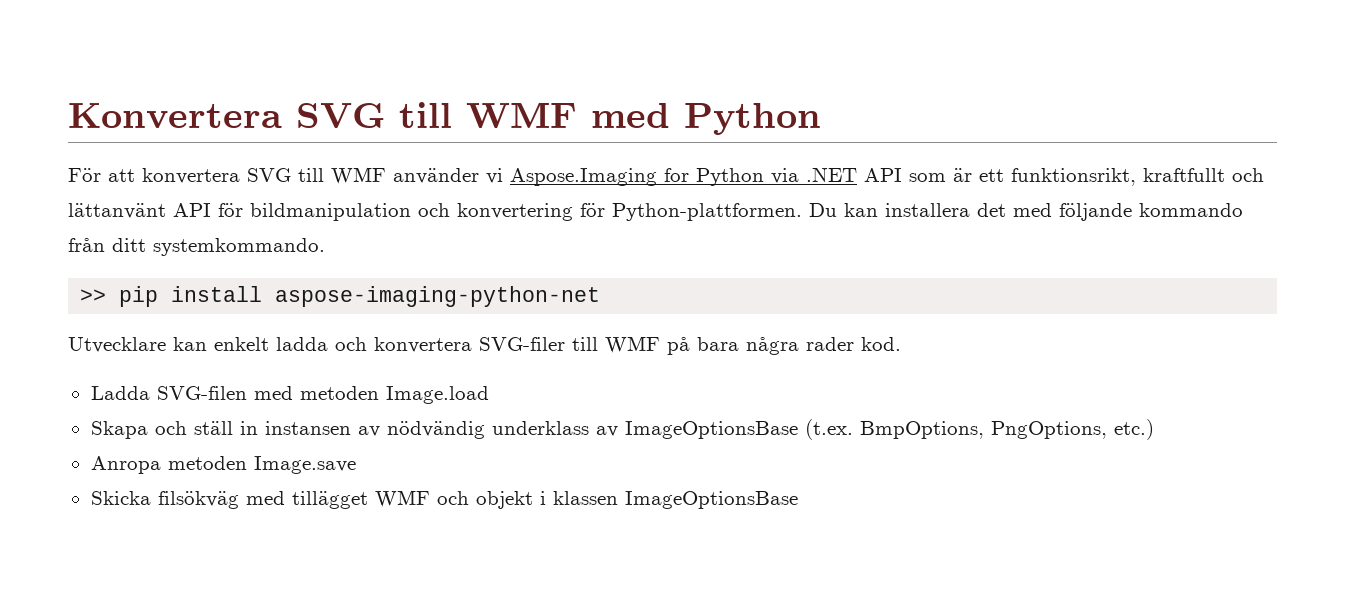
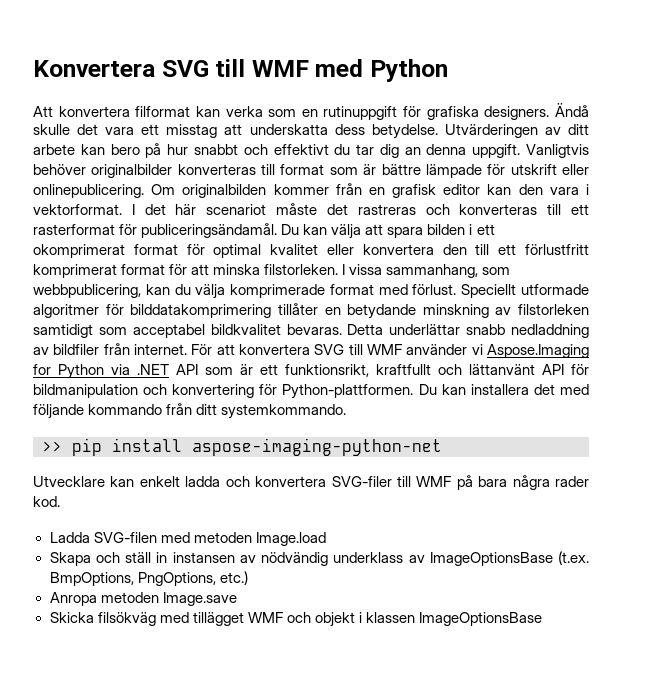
+ Att konvertera filformat kan verka som en rutinuppgift för grafiska designers. Ändå skulle det vara ett misstag att underskatta dess betydelse. Utvärderingen av ditt arbete kan bero på hur snabbt och effektivt du tar dig an denna uppgift. Vanligtvis behöver originalbilder konverteras till format som är bättre lämpade för utskrift eller onlinepublicering. Om originalbilden kommer från en grafisk editor kan den vara i vektorformat. I det här scenariot måste det rastreras och konverteras till ett rasterformat för publiceringsändamål. Du kan välja att spara bilden i ett okomprimerat format för optimal kvalitet eller konvertera den till ett förlustfritt komprimerat format för att minska filstorleken. I vissa sammanhang, som webbpublicering, kan du välja komprimerade format med förlust. Speciellt utformade algoritmer för bilddatakomprimering tillåter en betydande minskning av filstorleken samtidigt som acceptabel bildkvalitet bevaras. Detta underlättar snabb nedladdning av bildfiler från internet.

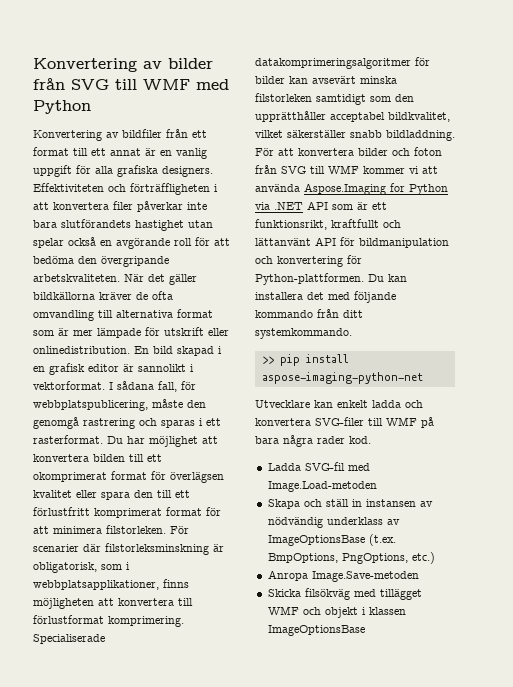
- Konvertera SVG till WMF med Python
+ Konvertering av bilder från SVG till WMF med Python
- Att konvertera filformat kan verka som en rutinuppgift för grafiska designers. Ändå skulle det vara ett misstag att underskatta dess betydelse. Utvärderingen av ditt arbete kan bero på hur snabbt och effektivt du tar dig an denna uppgift. Vanligtvis behöver originalbilder konverteras till format som är bättre lämpade för utskrift eller onlinepublicering. Om originalbilden kommer från en grafisk editor kan den vara i vektorformat. I det här scenariot måste det rastreras och konverteras till ett rasterformat för publiceringsändamål. Du kan välja att spara bilden i ett okomprimerat format för optimal kvalitet eller konvertera den till ett förlustfritt komprimerat format för att minska filstorleken. I vissa sammanhang, som webbpublicering, kan du välja komprimerade format med förlust. Speciellt utformade algoritmer för bilddatakomprimering tillåter en betydande minskning av filstorleken samtidigt som acceptabel bildkvalitet bevaras. Detta underlättar snabb nedladdning av bildfiler från internet. För att konvertera SVG till WMF använder vi Aspose.Imaging for Python via .NET API som är ett funktionsrikt, kraftfullt och lättanvänt API för bildmanipulation och konvertering för Python-plattformen.
+ Konvertering av bildfiler från ett format till ett annat är en vanlig uppgift för alla grafiska designers. Effektiviteten och förträffligheten i att konvertera filer påverkar inte bara slutförandets hastighet utan spelar också en avgörande roll för att bedöma den övergripande arbetskvaliteten. När det gäller bildkällorna kräver de ofta omvandling till alternativa format som är mer lämpade för utskrift eller onlinedistribution. En bild skapad i en grafisk editor är sannolikt i vektorformat. I sådana fall, för webbplatspublicering, måste den genomgå rastrering och sparas i ett rasterformat. Du har möjlighet att konvertera bilden till ett okomprimerat format för överlägsen kvalitet eller spara den till ett förlustfritt komprimerat format för att minimera filstorleken. För scenarier där filstorleksminskning är obligatorisk, som i webbplatsapplikationer, finns möjligheten att konvertera till förlustformat komprimering. Specialiserade datakomprimeringsalgoritmer för bilder kan avsevärt minska filstorleken samtidigt som den upprätthåller acceptabel bildkvalitet, vilket säkerställer snabb bildladdning. För att konvertera bilder och foton från SVG till WMF kommer vi att använda Aspose.Imaging for Python via .NET API som är ett funktionsrikt, kraftfullt och lättanvänt API för bildmanipulation och konvertering för Python-plattformen.
- Ladda SVG-filen med metoden Image.load
+ Ladda SVG-fil med Image.Load-metoden
- Anropa metoden Image.save
+ Anropa Image.Save-metoden

